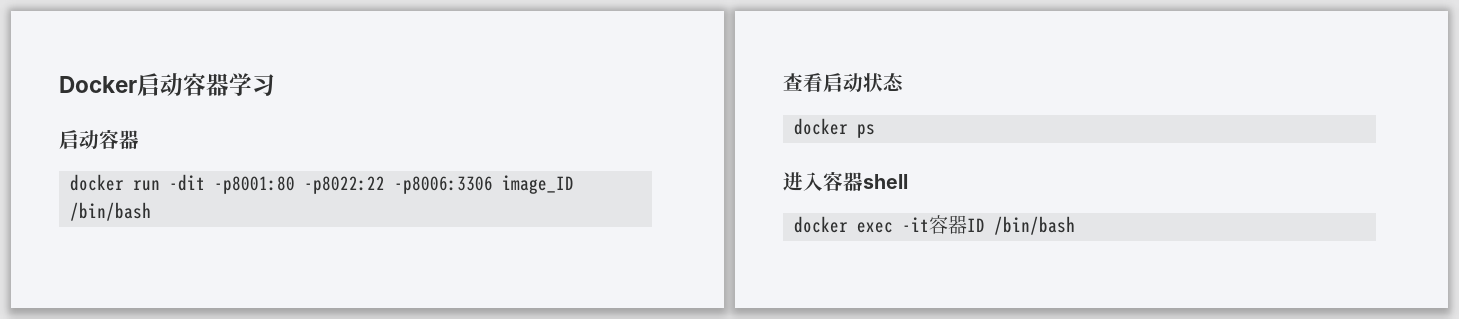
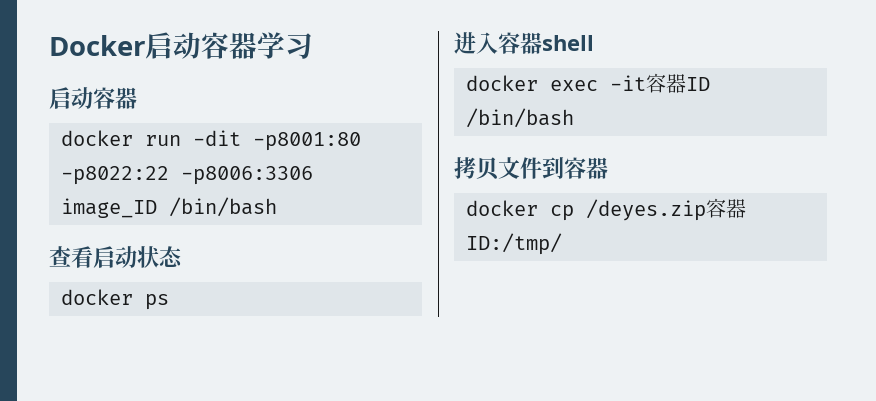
+ 拷贝文件到容器
+ docker cp /deyes.zip容器ID:/tmp/

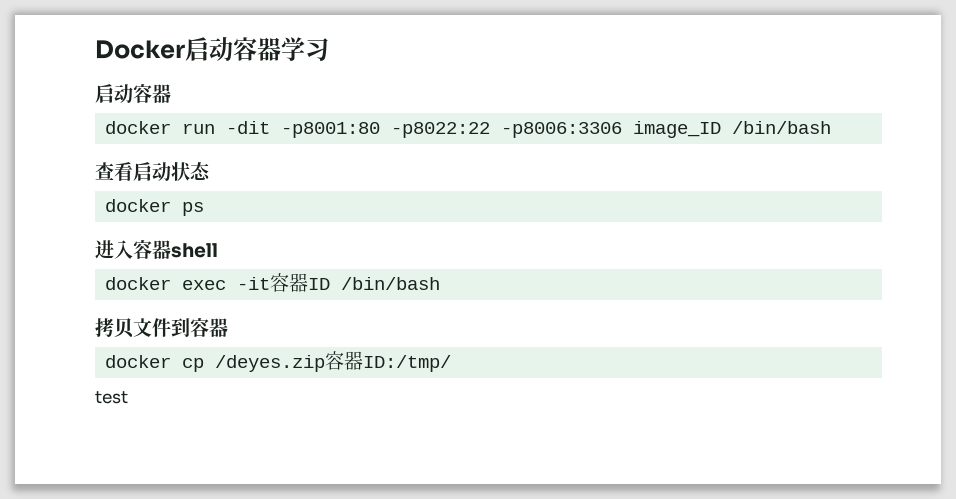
+ test

